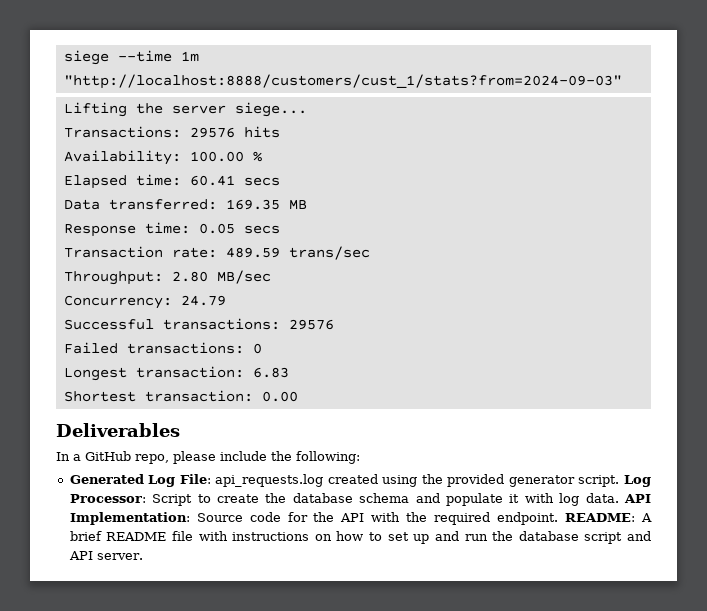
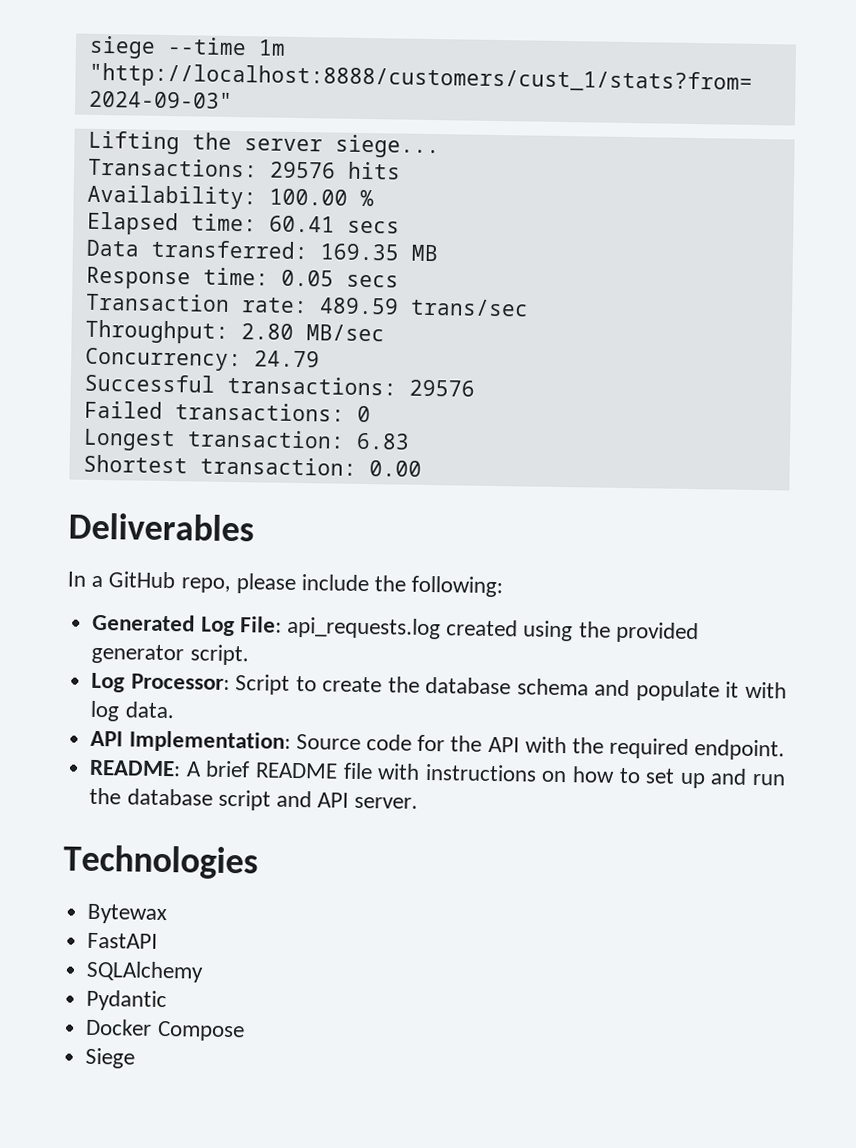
- Generated Log File: api_requests.log created using the provided generator script. Log Processor: Script to create the database schema and populate it with log data. API Implementation: Source code for the API with the required endpoint. README: A brief README file with instructions on how to set up and run the database script and API server.
+ Generated Log File: api_requests.log created using the provided generator script.
+ Log Processor: Script to create the database schema and populate it with log data.
+ API Implementation: Source code for the API with the required endpoint.
+ README: A brief README file with instructions on how to set up and run the database script and API server.
+ Technologies
+ Bytewax
+ FastAPI
+ SQLAlchemy
+ Pydantic
+ Docker Compose
+ Siege

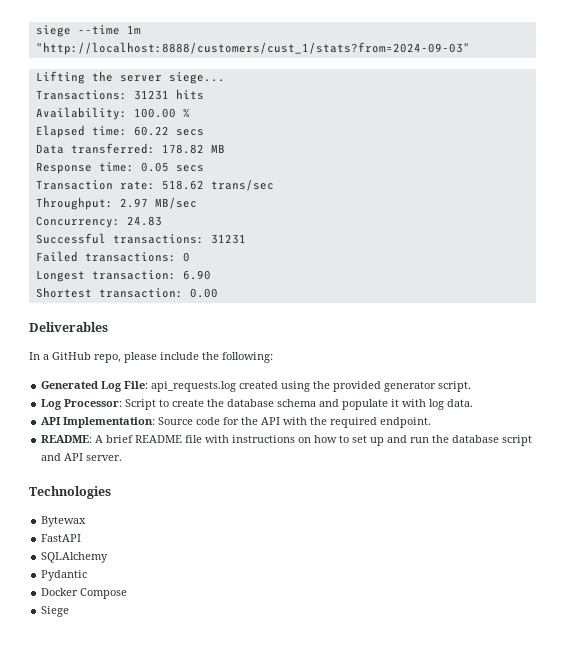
- Transactions: 29576 hits
+ Transactions: 31231 hits
- Elapsed time: 60.41 secs
+ Elapsed time: 60.22 secs
- Data transferred: 169.35 MB
+ Data transferred: 178.82 MB
- Transaction rate: 489.59 trans/sec
+ Transaction rate: 518.62 trans/sec
- Throughput: 2.80 MB/sec
+ Throughput: 2.97 MB/sec
- Concurrency: 24.79
+ Concurrency: 24.83
- Successful transactions: 29576
+ Successful transactions: 31231
- Longest transaction: 6.83
+ Longest transaction: 6.90

